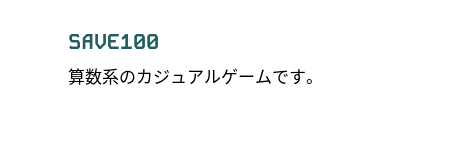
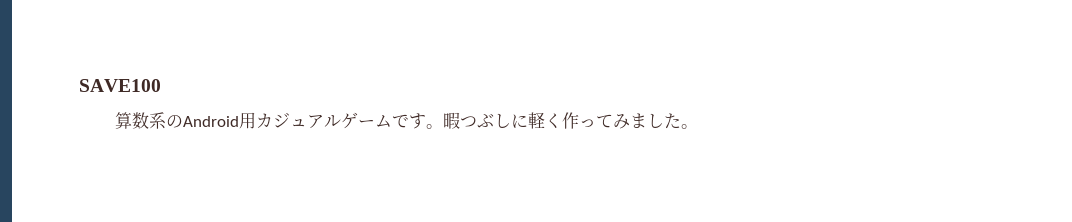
- 算数系のカジュアルゲームです。
+ 算数系のAndroid用カジュアルゲームです。
+ 暇つぶしに軽く作ってみました。

